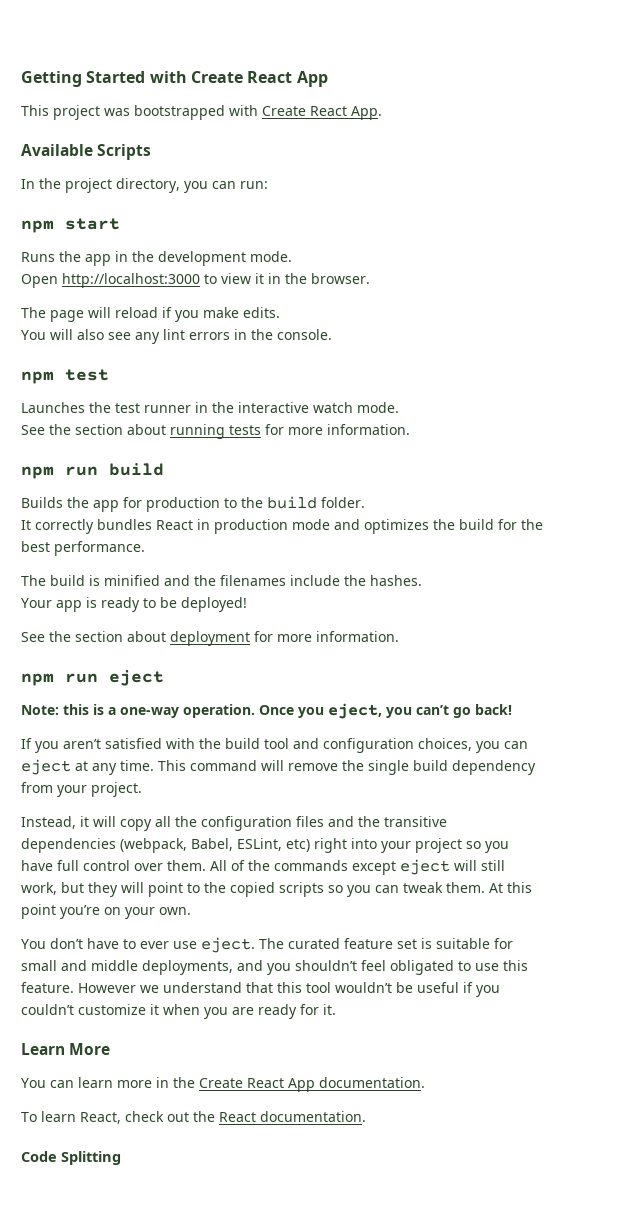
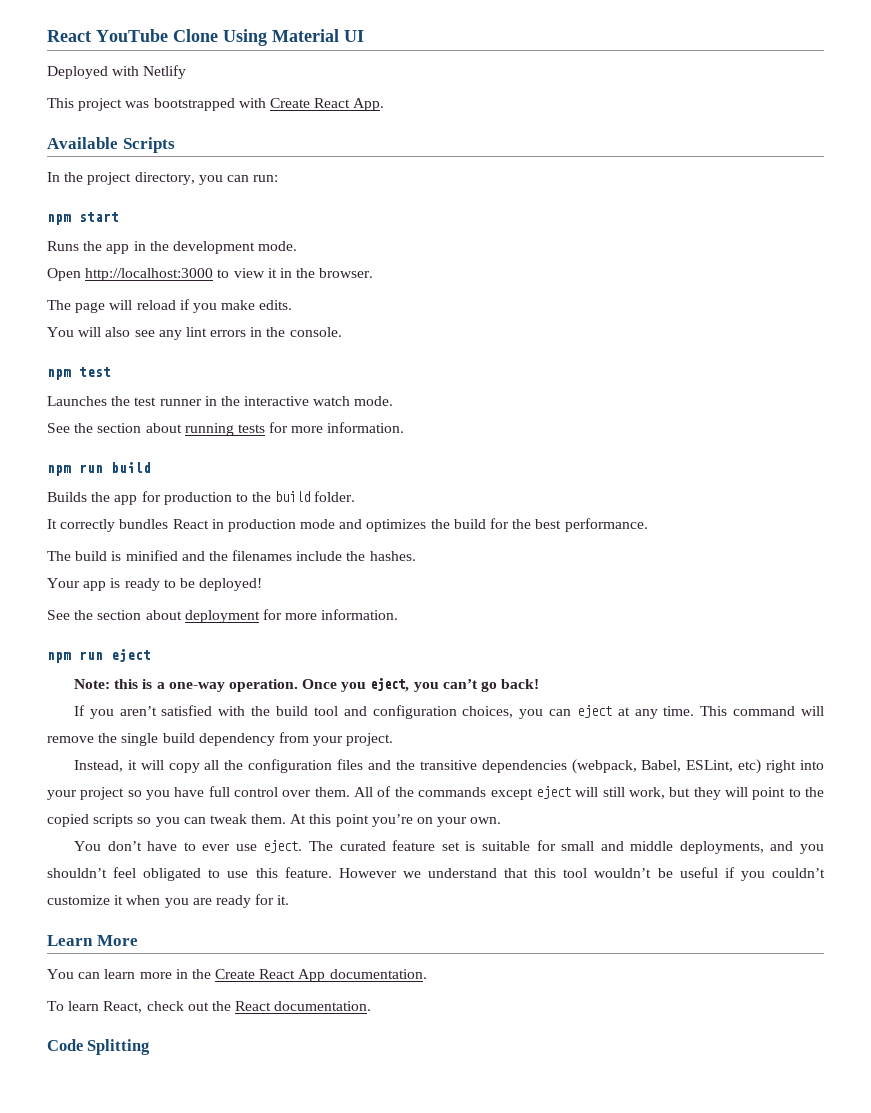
- Getting Started with Create React App
+ React YouTube Clone Using Material UI
+ Deployed with Netlify

